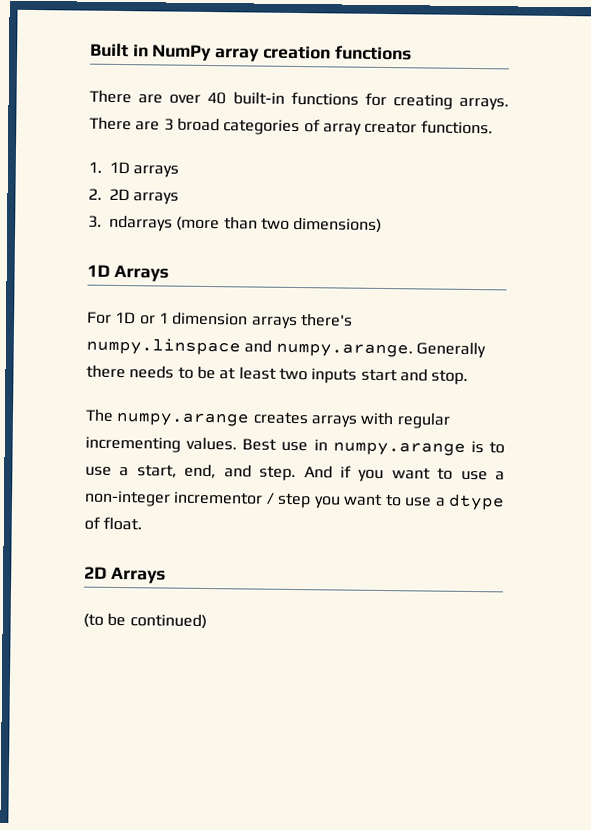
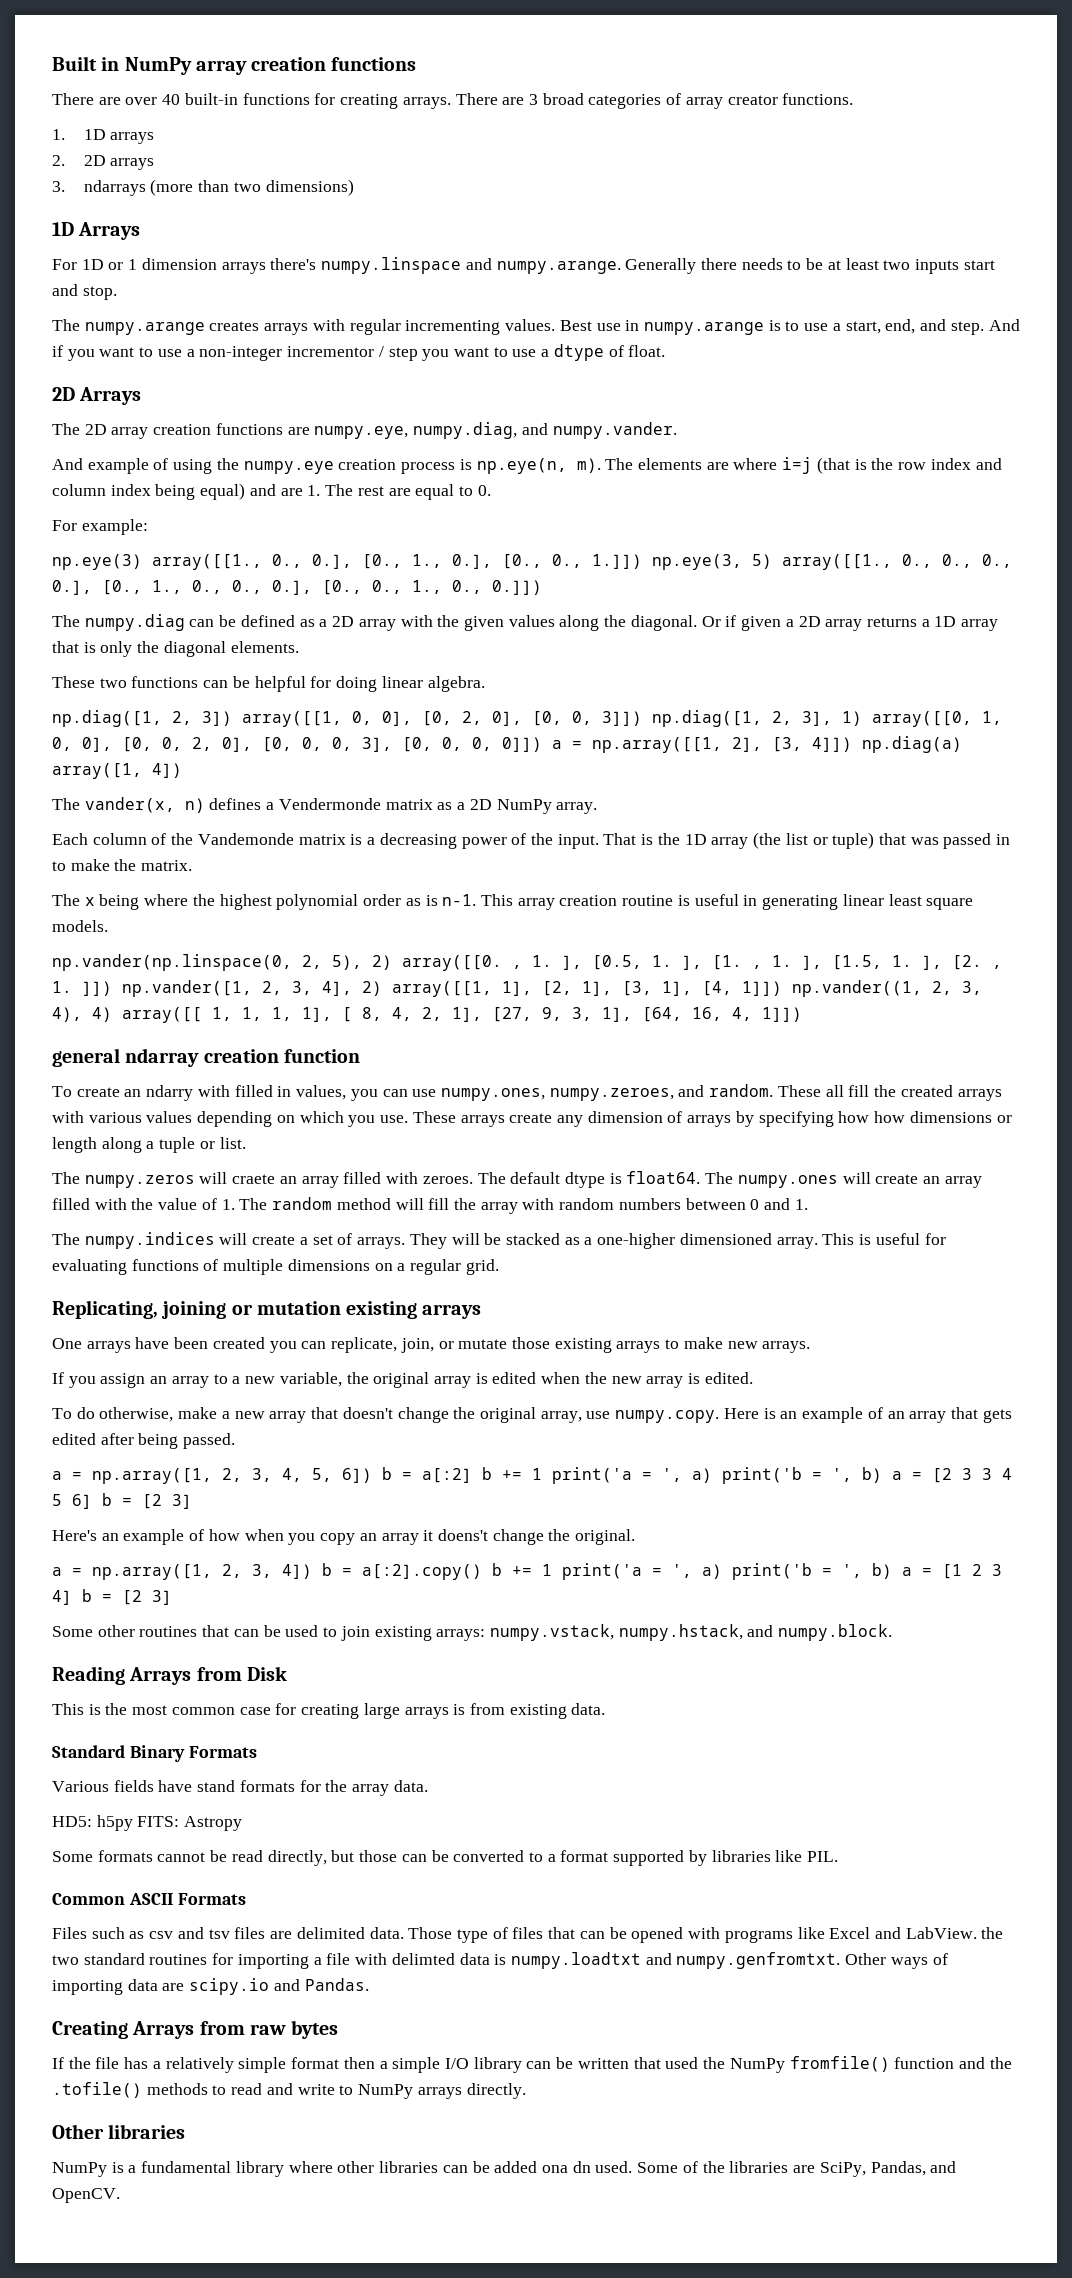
- (to be continued)
+ The 2D array creation functions are numpy.eye, numpy.diag, and numpy.vander.
+ And example of using the numpy.eye creation process is np.eye(n, m). The elements are where i=j (that is the row index and column index being equal) and are 1. The rest are equal to 0.
+ For example:
+ np.eye(3) array([[1., 0., 0.], [0., 1., 0.], [0., 0., 1.]]) np.eye(3, 5) array([[1., 0., 0., 0., 0.], [0., 1., 0., 0., 0.], [0., 0., 1., 0., 0.]])
+ The numpy.diag can be defined as a 2D array with the given values along the diagonal. Or if given a 2D array returns a 1D array that is only the diagonal elements.
+ These two functions can be helpful for doing linear algebra.
+ np.diag([1, 2, 3]) array([[1, 0, 0], [0, 2, 0], [0, 0, 3]]) np.diag([1, 2, 3], 1) array([[0, 1, 0, 0], [0, 0, 2, 0], [0, 0, 0, 3], [0, 0, 0, 0]]) a = np.array([[1, 2], [3, 4]]) np.diag(a) array([1, 4])
+ The vander(x, n) defines a Vendermonde matrix as a 2D NumPy array.
+ Each column of the Vandemonde matrix is a decreasing power of the input. That is the 1D array (the list or tuple) that was passed in to make the matrix.
+ The x being where the highest polynomial order as is n-1. This array creation routine is useful in generating linear least square models.
+ np.vander(np.linspace(0, 2, 5), 2) array([[0. , 1. ], [0.5, 1. ], [1. , 1. ], [1.5, 1. ], [2. , 1. ]]) np.vander([1, 2, 3, 4], 2) array([[1, 1], [2, 1], [3, 1], [4, 1]]) np.vander((1, 2, 3, 4), 4) array([[ 1, 1, 1, 1], [ 8, 4, 2, 1], [27, 9, 3, 1], [64, 16, 4, 1]])
+ general ndarray creation function
+ To create an ndarry with filled in values, you can use numpy.ones, numpy.zeroes, and random. These all fill the created arrays with various values depending on which you use. These arrays create any dimension of arrays by specifying how how dimensions or length along a tuple or list.
+ The numpy.zeros will craete an array filled with zeroes. The default dtype is float64. The numpy.ones will create an array filled with the value of 1. The random method will fill the array with random numbers between 0 and 1.
+ The numpy.indices will create a set of arrays. They will be stacked as a one-higher dimensioned array. This is useful for evaluating functions of multiple dimensions on a regular grid.
+ Replicating, joining or mutation existing arrays
+ One arrays have been created you can replicate, join, or mutate those existing arrays to make new arrays.
+ If you assign an array to a new variable, the original array is edited when the new array is edited.
+ To do otherwise, make a new array that doesn't change the original array, use numpy.copy. Here is an example of an array that gets edited after being passed.
+ a = np.array([1, 2, 3, 4, 5, 6]) b = a[:2] b += 1 print('a = ', a) print('b = ', b) a = [2 3 3 4 5 6] b = [2 3]
+ Here's an example of how when you copy an array it doens't change the original.
+ a = np.array([1, 2, 3, 4]) b = a[:2].copy() b += 1 print('a = ', a) print('b = ', b) a = [1 2 3 4] b = [2 3]
+ Some other routines that can be used to join existing arrays: numpy.vstack, numpy.hstack, and numpy.block.
+ Reading Arrays from Disk
+ This is the most common case for creating large arrays is from existing data.
+ Standard Binary Formats
+ Various fields have stand formats for the array data.
+ HD5: h5py FITS: Astropy
+ Some formats cannot be read directly, but those can be converted to a format supported by libraries like PIL.
+ Common ASCII Formats
+ Files such as csv and tsv files are delimited data. Those type of files that can be opened with programs like Excel and LabView. the two standard routines for importing a file with delimted data is numpy.loadtxt and numpy.genfromtxt. Other ways of importing data are scipy.io and Pandas.
+ Creating Arrays from raw bytes
+ If the file has a relatively simple format then a simple I/O library can be written that used the NumPy fromfile() function and the .tofile() methods to read and write to NumPy arrays directly.
+ Other libraries
+ NumPy is a fundamental library where other libraries can be added ona dn used. Some of the libraries are SciPy, Pandas, and OpenCV.

